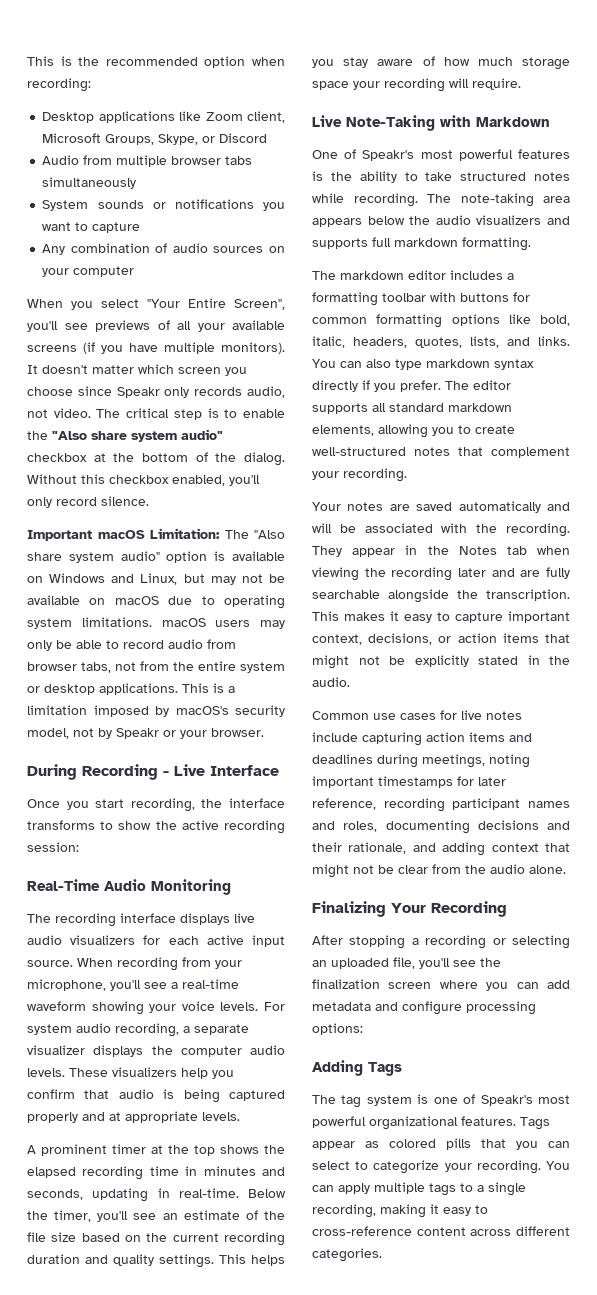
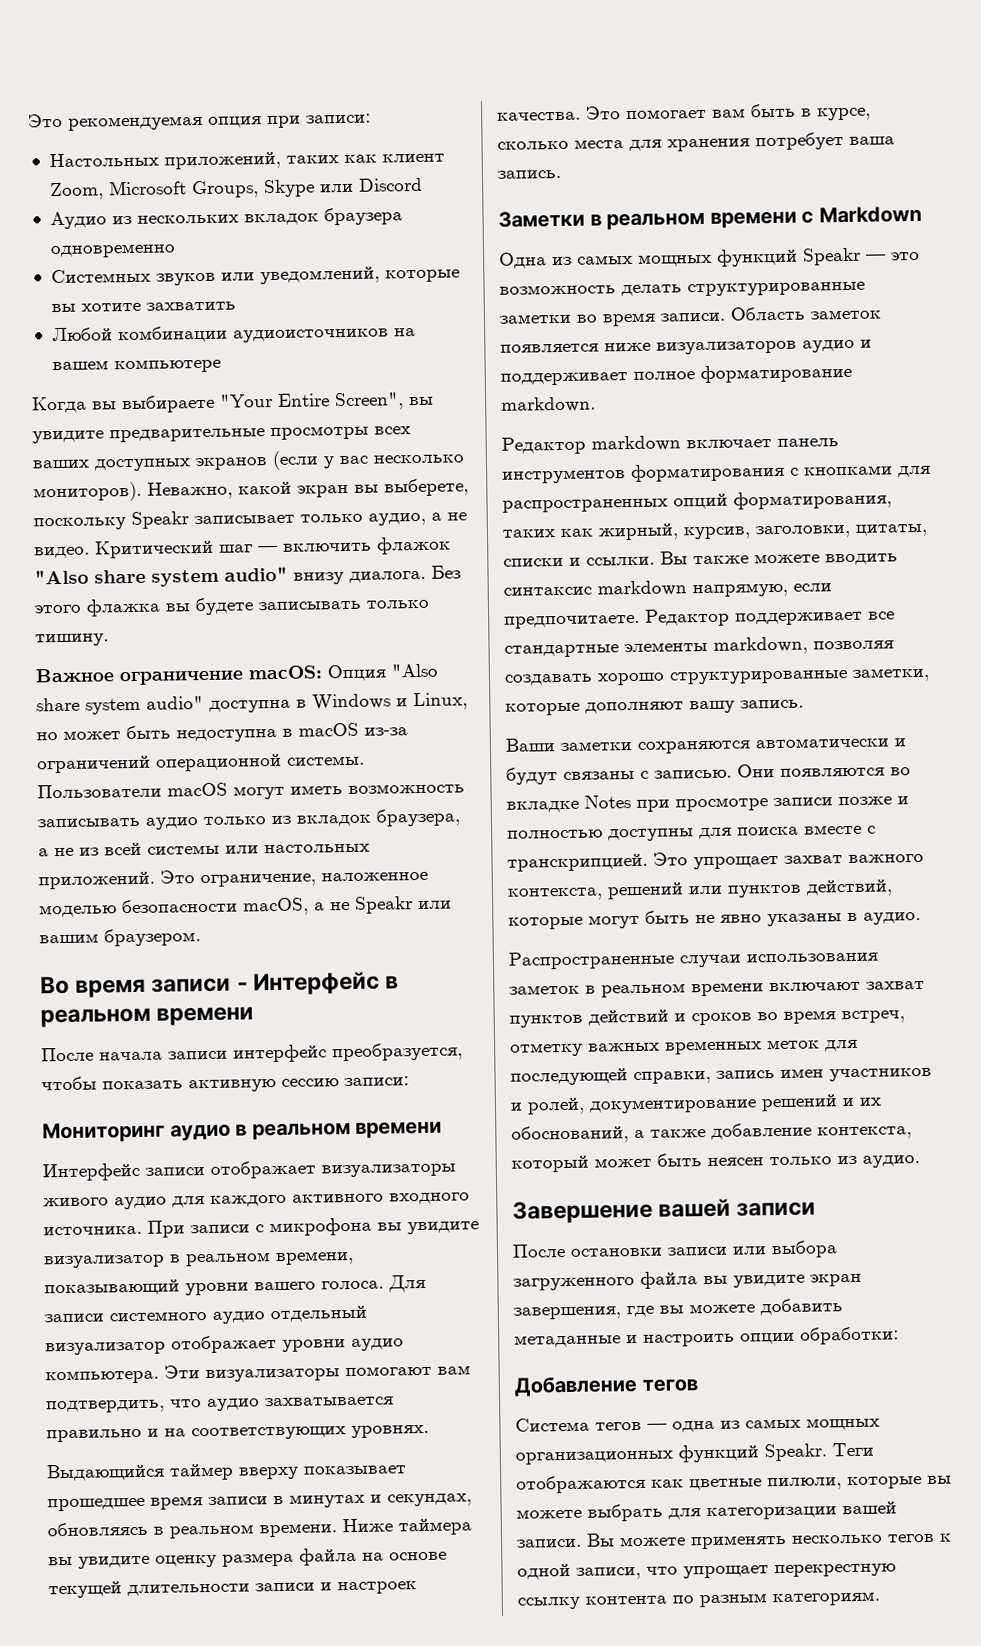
- This is the recommended option when recording:
- Desktop applications like Zoom client, Microsoft Groups, Skype, or Discord
- Audio from multiple browser tabs simultaneously
- System sounds or notifications you want to capture
- Any combination of audio sources on your computer
- When you select "Your Entire Screen", you'll see previews of all your available screens (if you have multiple monitors). It doesn't matter which screen you choose since Speakr only records audio, not video. The critical step is to enable the "Also share system audio" checkbox at the bottom of the dialog. Without this checkbox enabled, you'll only record silence.
- Important macOS Limitation: The "Also share system audio" option is available on Windows and Linux, but may not be available on macOS due to operating system limitations. macOS users may only be able to record audio from browser tabs, not from the entire system or desktop applications. This is a limitation imposed by macOS's security model, not by Speakr or your browser.
- During Recording - Live Interface
- Once you start recording, the interface transforms to show the active recording session:
- Real-Time Audio Monitoring
- The recording interface displays live audio visualizers for each active input source. When recording from your microphone, you'll see a real-time waveform showing your voice levels. For system audio recording, a separate visualizer displays the computer audio levels. These visualizers help you confirm that audio is being captured properly and at appropriate levels.
- A prominent timer at the top shows the elapsed recording time in minutes and seconds, updating in real-time. Below the timer, you'll see an estimate of the file size based on the current recording duration and quality settings. This helps you stay aware of how much storage space your recording will require.
- Live Note-Taking with Markdown
- One of Speakr's most powerful features is the ability to take structured notes while recording. The note-taking area appears below the audio visualizers and supports full markdown formatting.
- The markdown editor includes a formatting toolbar with buttons for common formatting options like bold, italic, headers, quotes, lists, and links. You can also type markdown syntax directly if you prefer. The editor supports all standard markdown elements, allowing you to create well-structured notes that complement your recording.
- Your notes are saved automatically and will be associated with the recording. They appear in the Notes tab when viewing the recording later and are fully searchable alongside the transcription. This makes it easy to capture important context, decisions, or action items that might not be explicitly stated in the audio.
- Common use cases for live notes include capturing action items and deadlines during meetings, noting important timestamps for later reference, recording participant names and roles, documenting decisions and their rationale, and adding context that might not be clear from the audio alone.
- Finalizing Your Recording
- After stopping a recording or selecting an uploaded file, you'll see the finalization screen where you can add metadata and configure processing options:
- Adding Tags
- The tag system is one of Speakr's most powerful organizational features. Tags appear as colored pills that you can select to categorize your recording. You can apply multiple tags to a single recording, making it easy to cross-reference content across different categories.
+ Это рекомендуемая опция при записи:
+ Настольных приложений, таких как клиент Zoom, Microsoft Groups, Skype или Discord
+ Аудио из нескольких вкладок браузера одновременно
+ Системных звуков или уведомлений, которые вы хотите захватить
+ Любой комбинации аудиоисточников на вашем компьютере
+ Когда вы выбираете "Your Entire Screen", вы увидите предварительные просмотры всех ваших доступных экранов (если у вас несколько мониторов). Неважно, какой экран вы выберете, поскольку Speakr записывает только аудио, а не видео. Критический шаг — включить флажок "Also share system audio" внизу диалога. Без этого флажка вы будете записывать только тишину.
+ Важное ограничение macOS: Опция "Also share system audio" доступна в Windows и Linux, но может быть недоступна в macOS из-за ограничений операционной системы. Пользователи macOS могут иметь возможность записывать аудио только из вкладок браузера, а не из всей системы или настольных приложений. Это ограничение, наложенное моделью безопасности macOS, а не Speakr или вашим браузером.
+ Во время записи - Интерфейс в реальном времени
+ После начала записи интерфейс преобразуется, чтобы показать активную сессию записи:
+ Мониторинг аудио в реальном времени
+ Интерфейс записи отображает визуализаторы живого аудио для каждого активного входного источника. При записи с микрофона вы увидите визуализатор в реальном времени, показывающий уровни вашего голоса. Для записи системного аудио отдельный визуализатор отображает уровни аудио компьютера. Эти визуализаторы помогают вам подтвердить, что аудио захватывается правильно и на соответствующих уровнях.
+ Выдающийся таймер вверху показывает прошедшее время записи в минутах и секундах, обновляясь в реальном времени. Ниже таймера вы увидите оценку размера файла на основе текущей длительности записи и настроек качества. Это помогает вам быть в курсе, сколько места для хранения потребует ваша запись.
+ Заметки в реальном времени с Markdown
+ Одна из самых мощных функций Speakr — это возможность делать структурированные заметки во время записи. Область заметок появляется ниже визуализаторов аудио и поддерживает полное форматирование markdown.
+ Редактор markdown включает панель инструментов форматирования с кнопками для распространенных опций форматирования, таких как жирный, курсив, заголовки, цитаты, списки и ссылки. Вы также можете вводить синтаксис markdown напрямую, если предпочитаете. Редактор поддерживает все стандартные элементы markdown, позволяя создавать хорошо структурированные заметки, которые дополняют вашу запись.
+ Ваши заметки сохраняются автоматически и будут связаны с записью. Они появляются во вкладке Notes при просмотре записи позже и полностью доступны для поиска вместе с транскрипцией. Это упрощает захват важного контекста, решений или пунктов действий, которые могут быть не явно указаны в аудио.
+ Распространенные случаи использования заметок в реальном времени включают захват пунктов действий и сроков во время встреч, отметку важных временных меток для последующей справки, запись имен участников и ролей, документирование решений и их обоснований, а также добавление контекста, который может быть неясен только из аудио.
+ Завершение вашей записи
+ После остановки записи или выбора загруженного файла вы увидите экран завершения, где вы можете добавить метаданные и настроить опции обработки:
+ Добавление тегов
+ Система тегов — одна из самых мощных организационных функций Speakr. Теги отображаются как цветные пилюли, которые вы можете выбрать для категоризации вашей записи. Вы можете применять несколько тегов к одной записи, что упрощает перекрестную ссылку контента по разным категориям.

